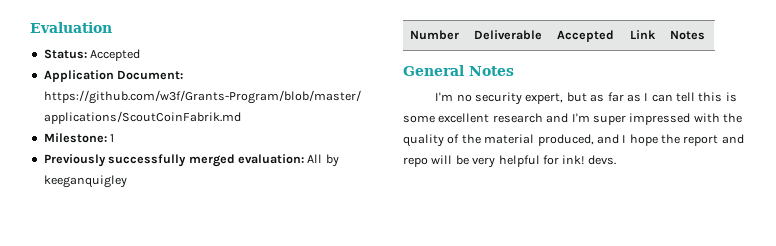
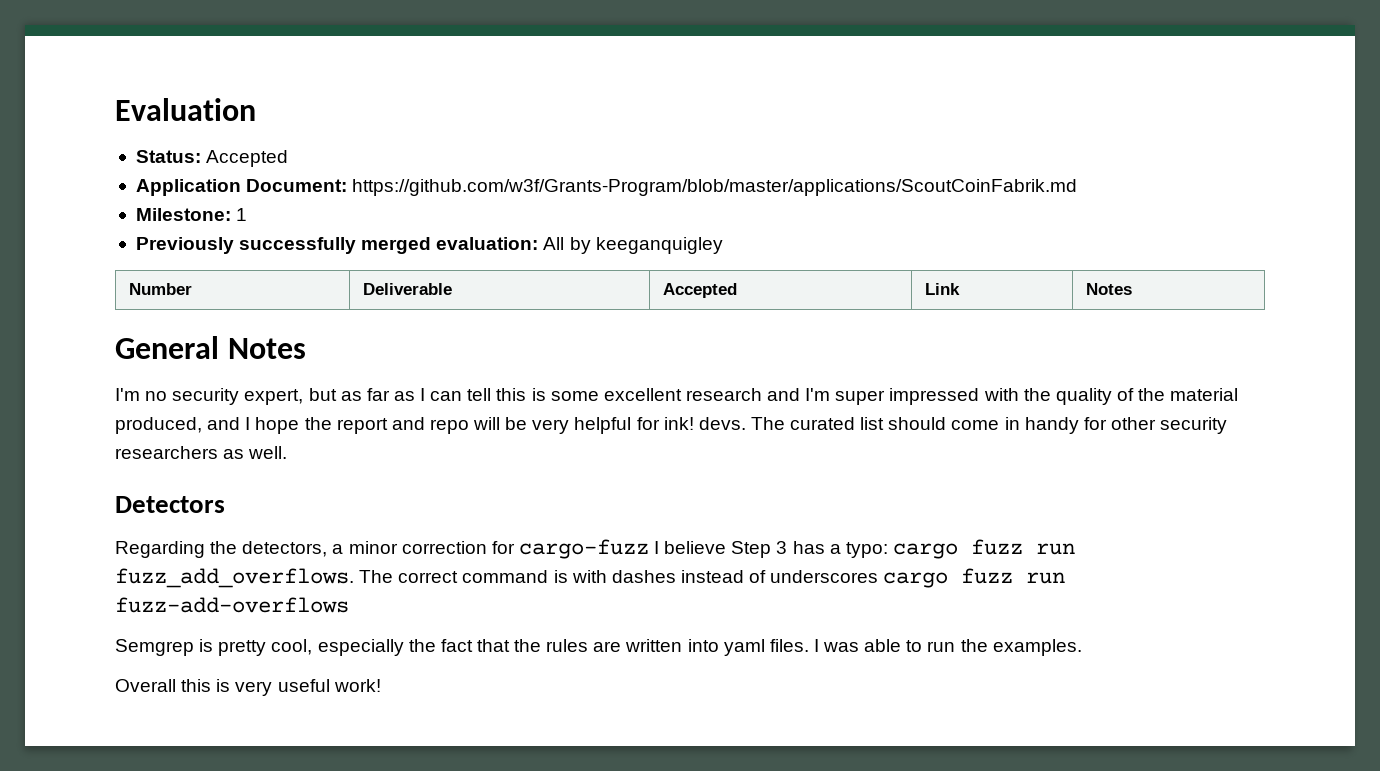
+ The curated list should come in handy for other security researchers as well.
+ Detectors
+ Regarding the detectors, a minor correction for cargo-fuzz I believe Step 3 has a typo: cargo fuzz run fuzz_add_overflows. The correct command is with dashes instead of underscores cargo fuzz run fuzz-add-overflows
+ Semgrep is pretty cool, especially the fact that the rules are written into yaml files. I was able to run the examples.
+ Overall this is very useful work!

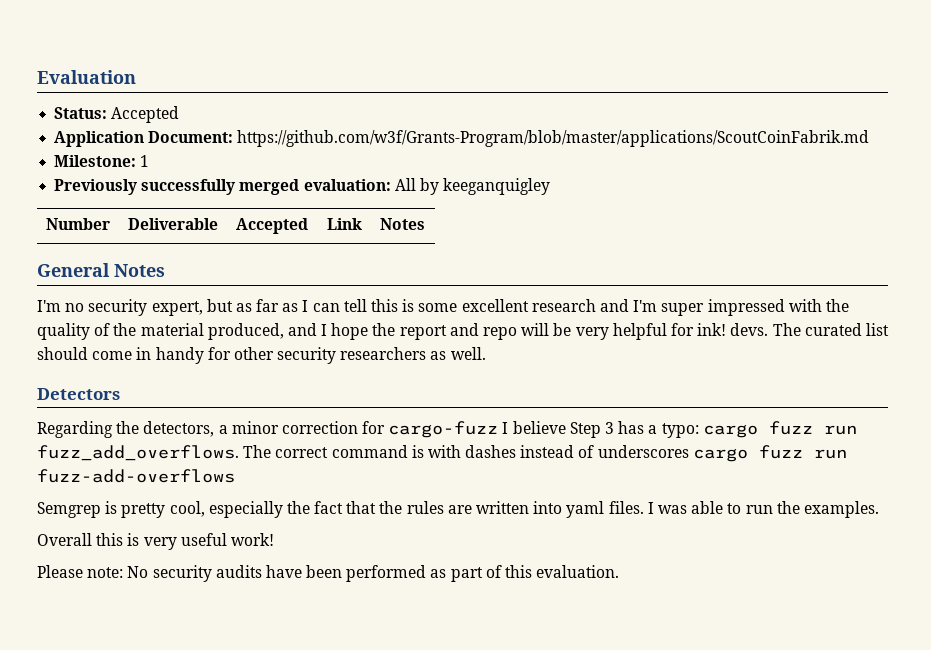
+ Please note: No security audits have been performed as part of this evaluation.

